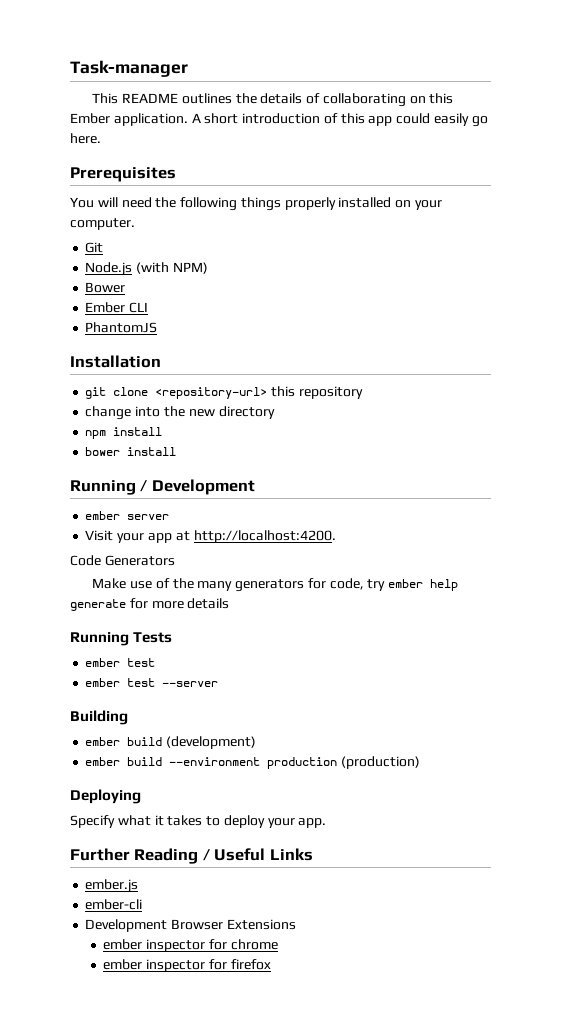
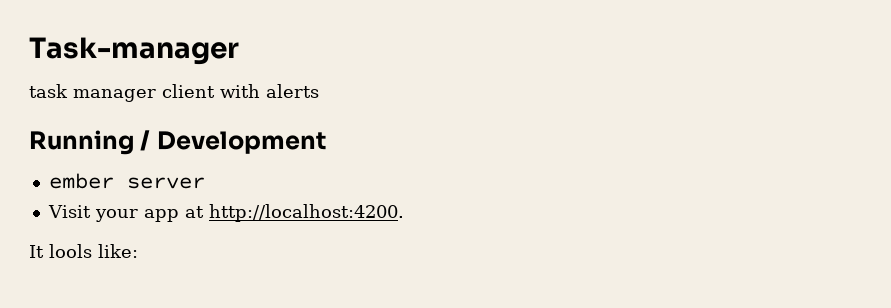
- This README outlines the details of collaborating on this Ember application. A short introduction of this app could easily go here.
- Prerequisites
- You will need the following things properly installed on your computer.
- Git
- Node.js (with NPM)
- Bower
- Ember CLI
- PhantomJS
- Installation
- git clone <repository-url> this repository
- change into the new directory
- npm install
- bower install
+ task manager client with alerts
- Code Generators
- Make use of the many generators for code, try ember help generate for more details
- Running Tests
- ember test
- ember test --server
- Building
- ember build (development)
- ember build --environment production (production)
- Deploying
- Specify what it takes to deploy your app.
- Further Reading / Useful Links
- ember.js
- ember-cli
- Development Browser Extensions
- ember inspector for chrome
- ember inspector for firefox
+ It lools like:

